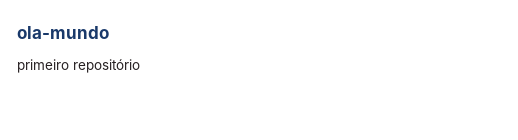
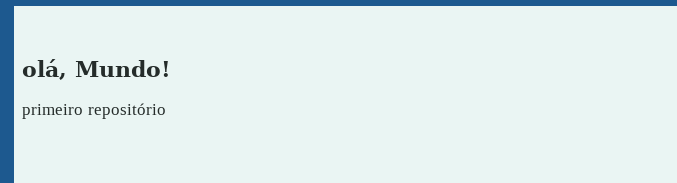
- ola-mundo
+ olá, Mundo!

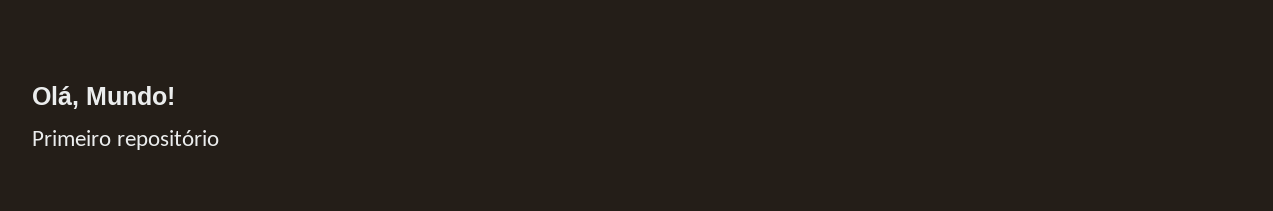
- olá, Mundo!
+ Olá, Mundo!
- primeiro repositório
+ Primeiro repositório

